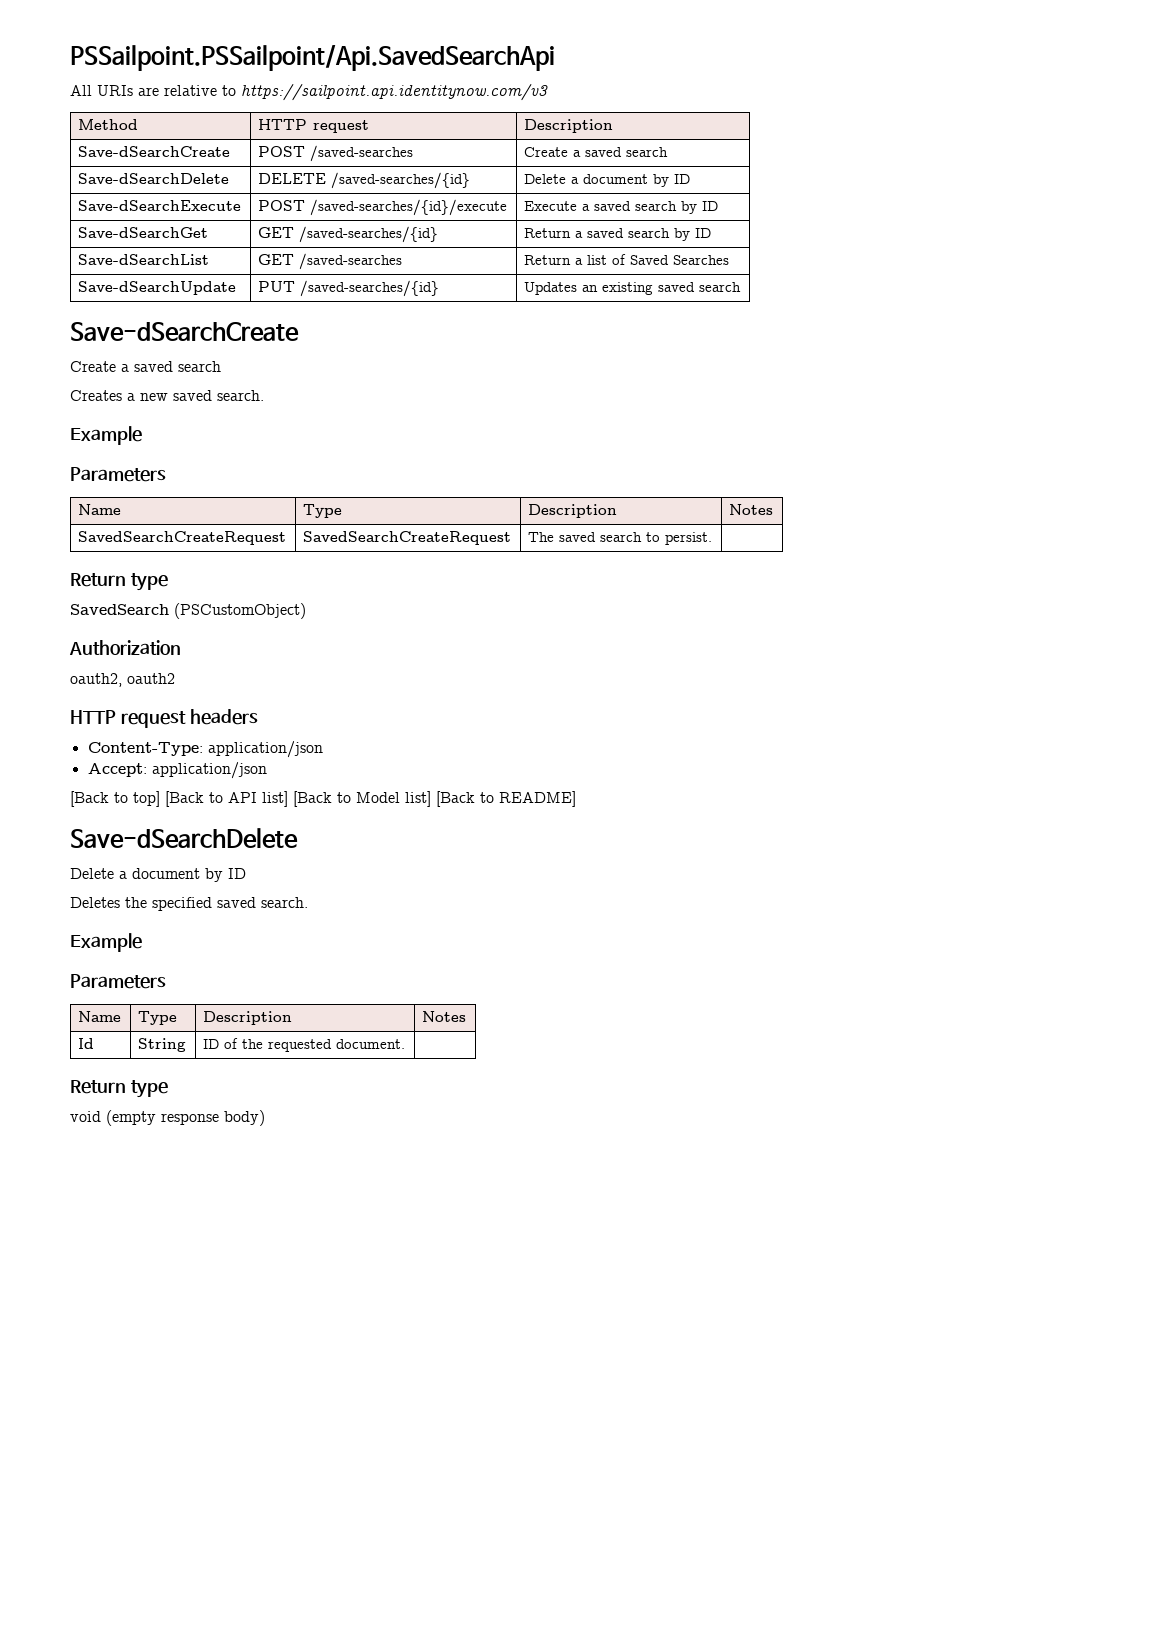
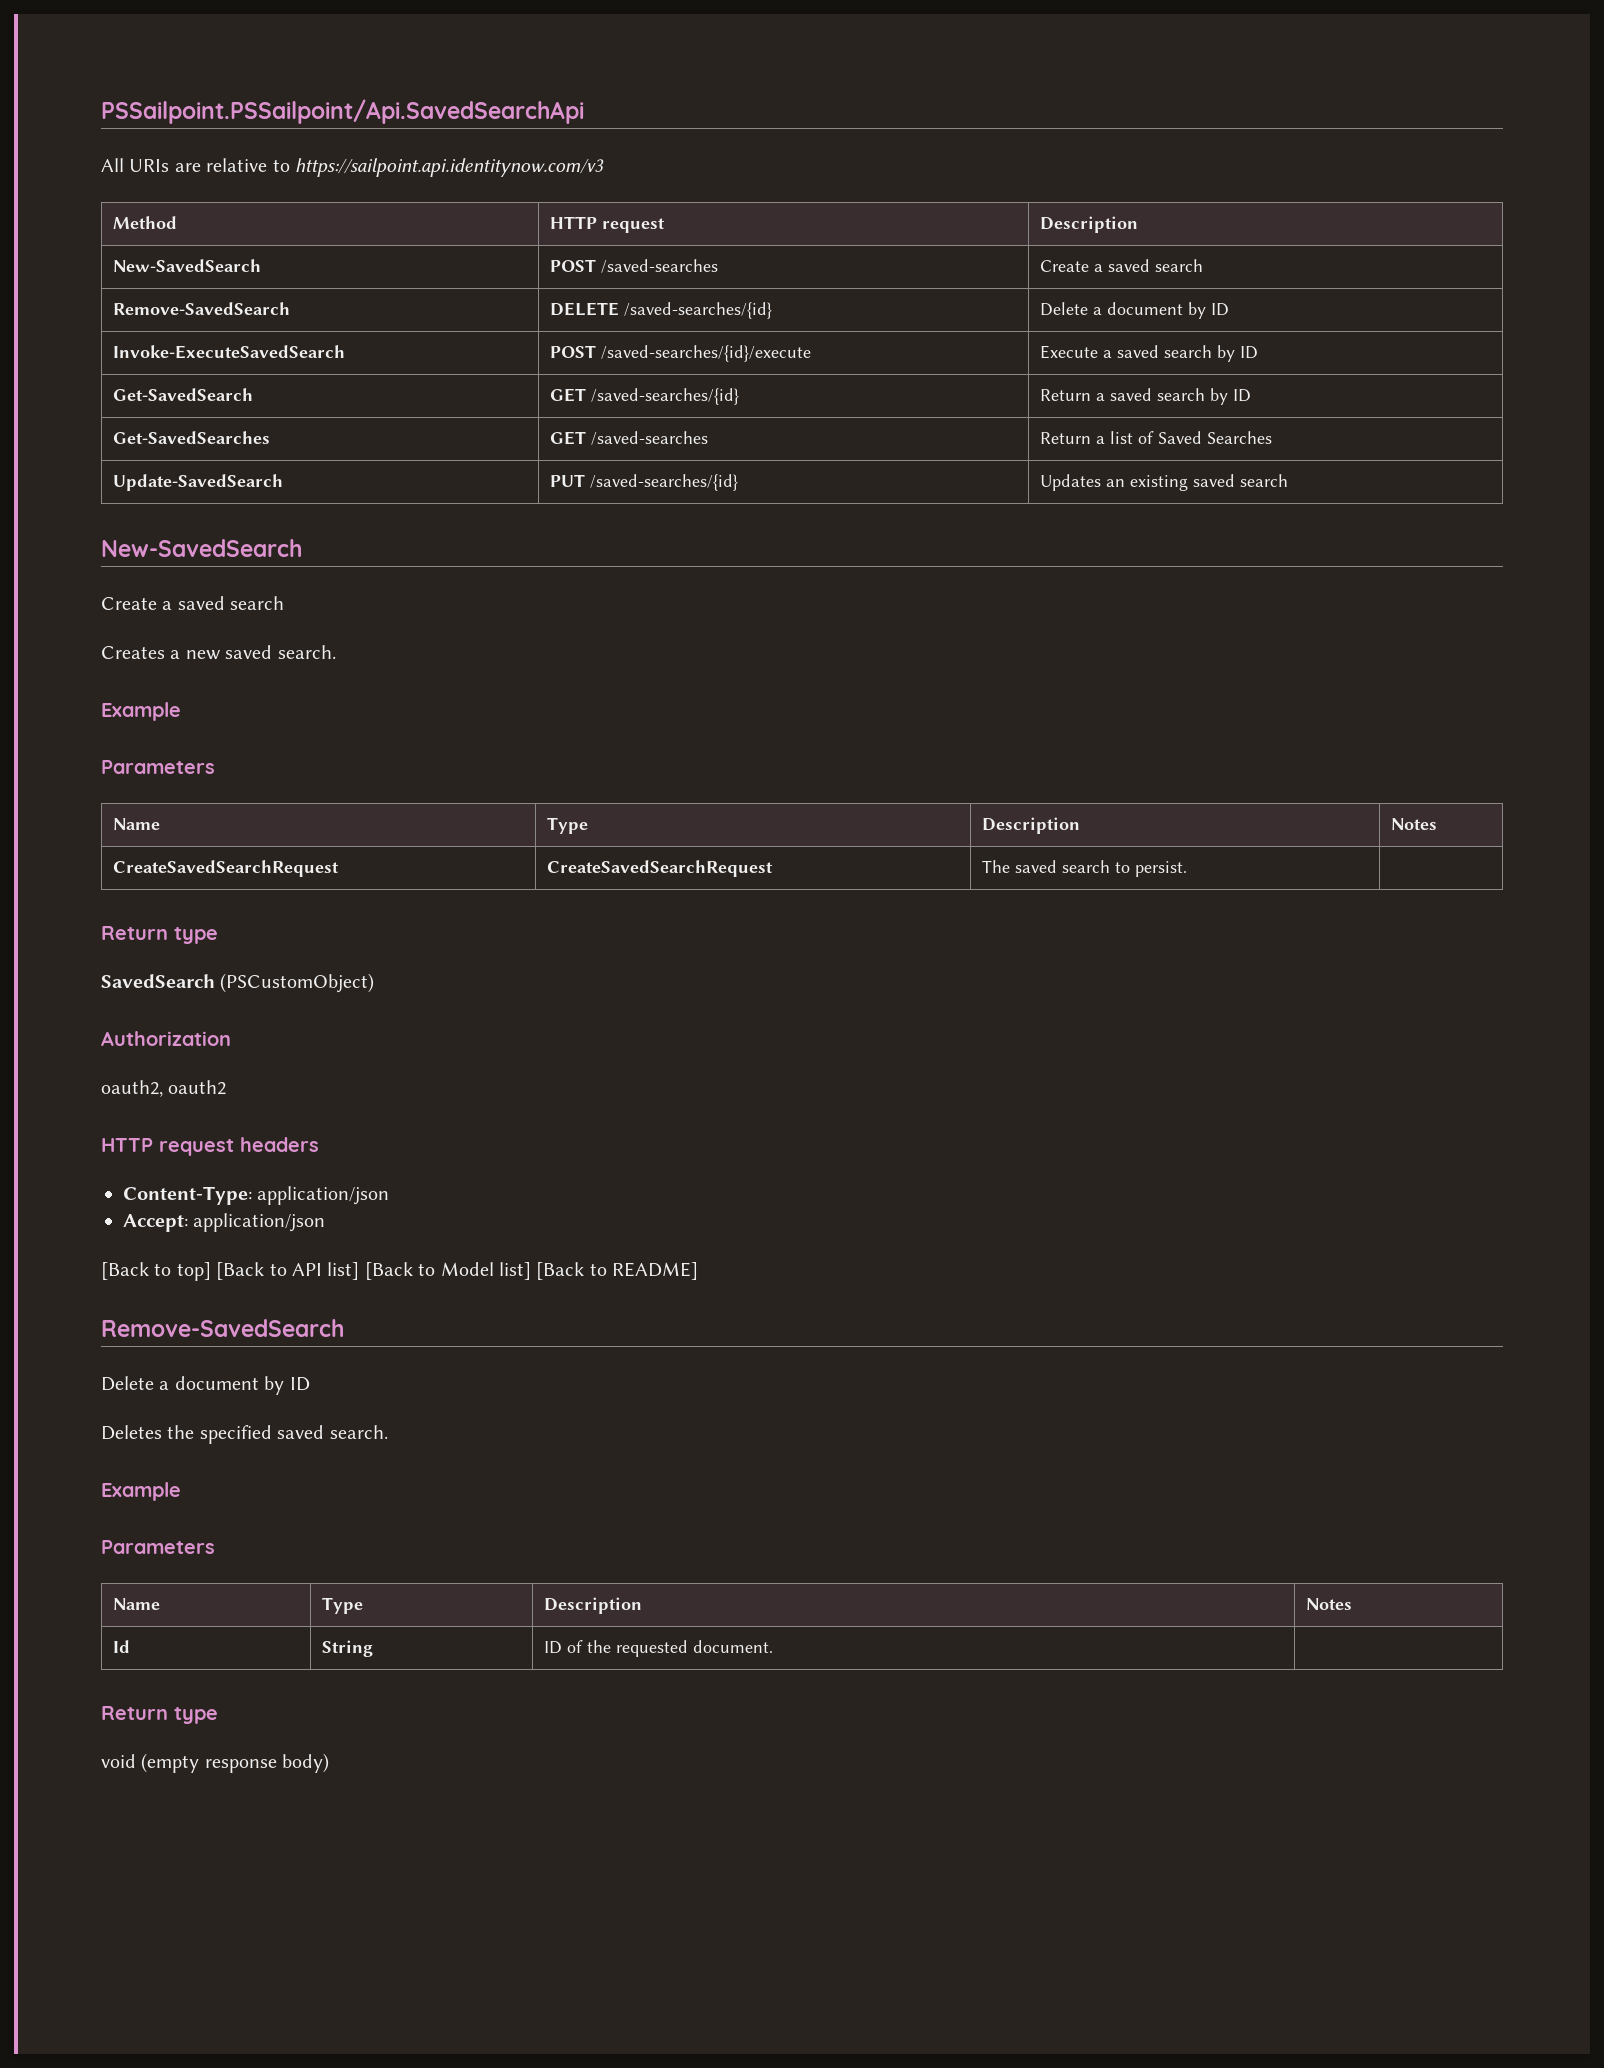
- Save-dSearchCreate | POST /saved-searches | Create a saved search
+ New-SavedSearch | POST /saved-searches | Create a saved search
- Save-dSearchDelete | DELETE /saved-searches/{id} | Delete a document by ID
+ Remove-SavedSearch | DELETE /saved-searches/{id} | Delete a document by ID
- Save-dSearchExecute | POST /saved-searches/{id}/execute | Execute a saved search by ID
+ Invoke-ExecuteSavedSearch | POST /saved-searches/{id}/execute | Execute a saved search by ID
- Save-dSearchGet | GET /saved-searches/{id} | Return a saved search by ID
+ Get-SavedSearch | GET /saved-searches/{id} | Return a saved search by ID
- Save-dSearchList | GET /saved-searches | Return a list of Saved Searches
+ Get-SavedSearches | GET /saved-searches | Return a list of Saved Searches
- Save-dSearchUpdate | PUT /saved-searches/{id} | Updates an existing saved search
- Save-dSearchCreate
+ Update-SavedSearch | PUT /saved-searches/{id} | Updates an existing saved search
+ New-SavedSearch
- SavedSearchCreateRequest | SavedSearchCreateRequest | The saved search to persist. |
+ CreateSavedSearchRequest | CreateSavedSearchRequest | The saved search to persist. |
  [Back to top] [Back to API list] [Back to Model list] [Back to README]
- Save-dSearchDelete
+ Remove-SavedSearch

